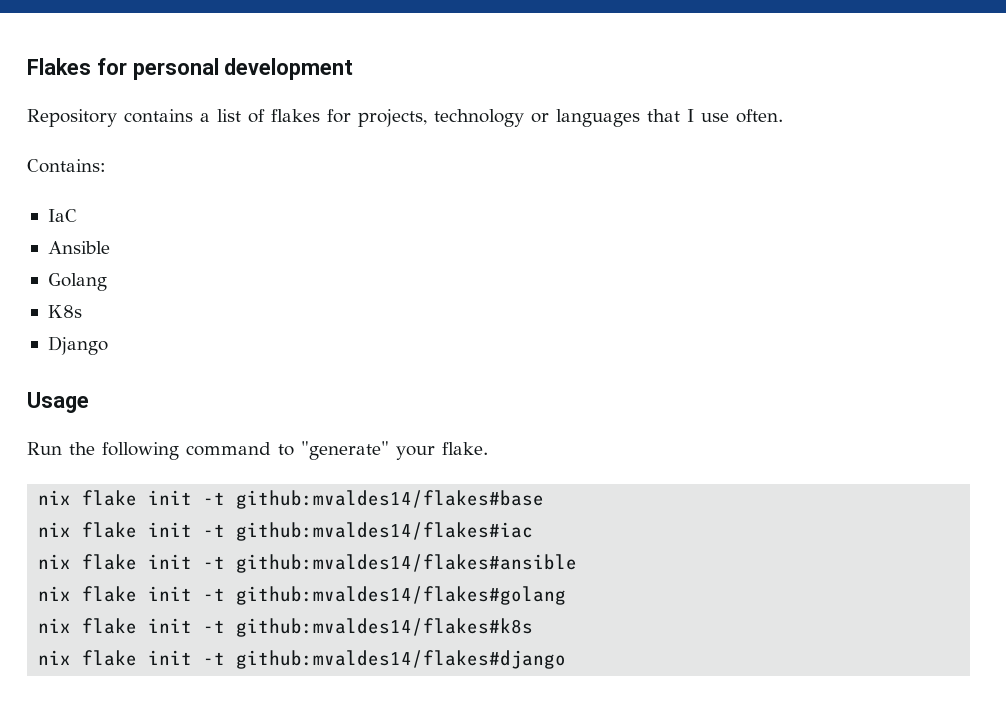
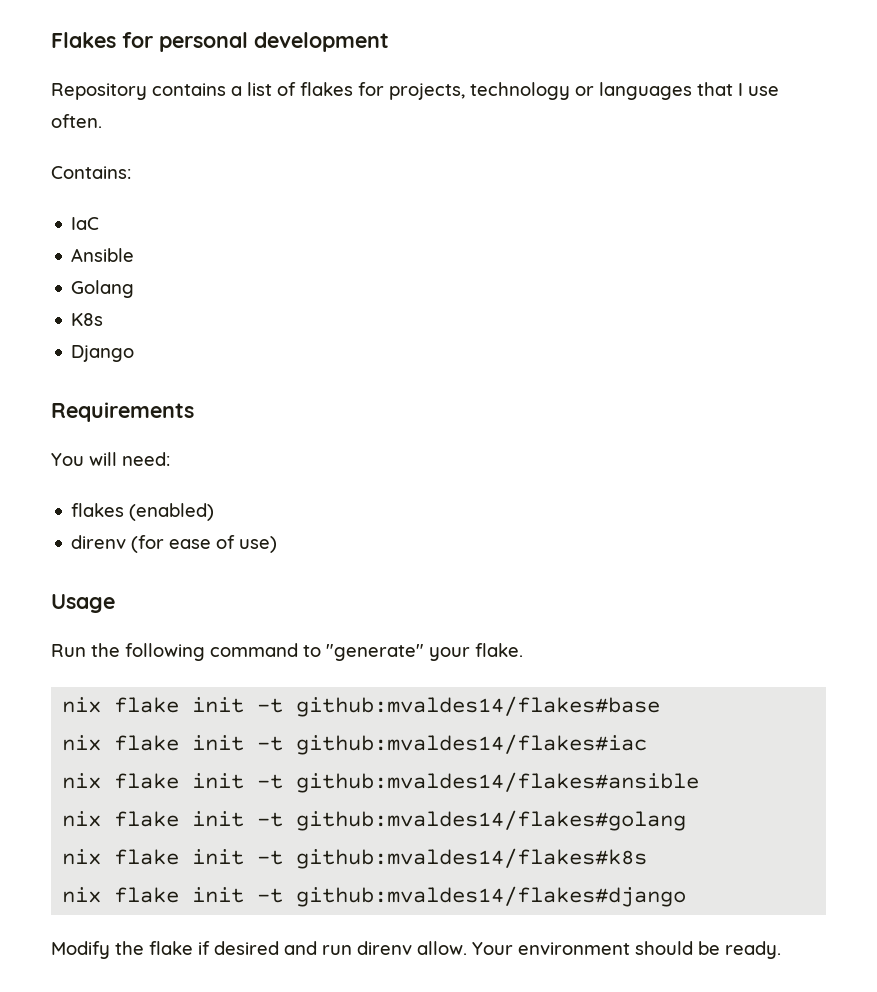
+ Requirements
+ You will need:
+ flakes (enabled)
+ direnv (for ease of use)
+ Modify the flake if desired and run direnv allow. Your environment should be ready.

